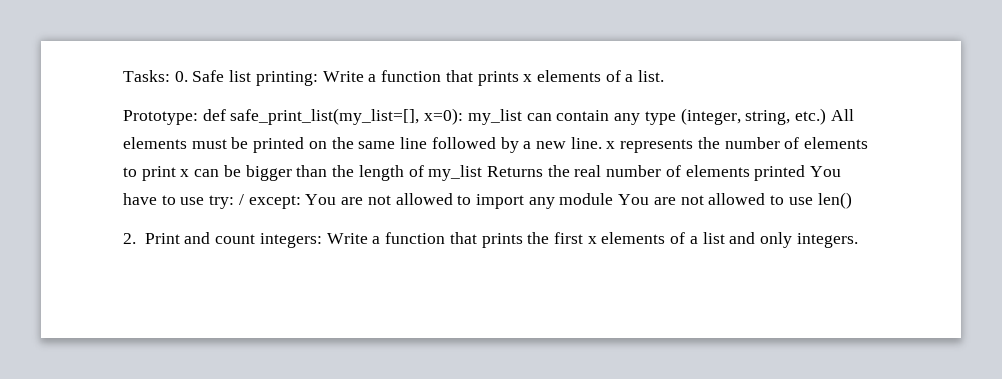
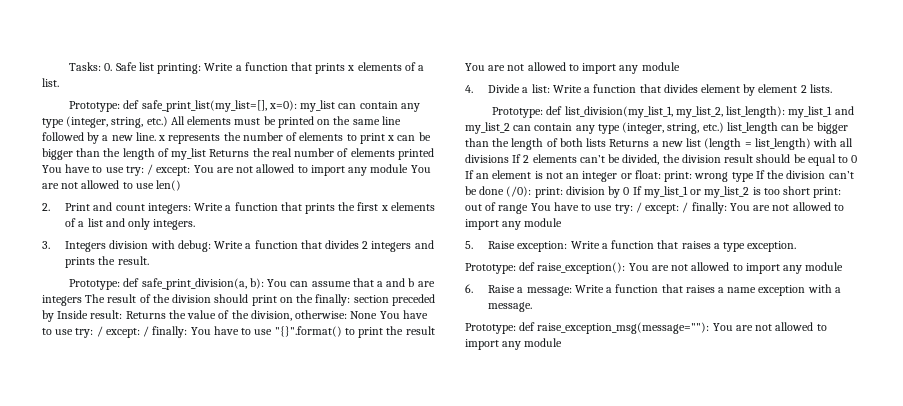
+ 3. Integers division with debug: Write a function that divides 2 integers and prints the result.
+ Prototype: def safe_print_division(a, b): You can assume that a and b are integers The result of the division should print on the finally: section preceded by Inside result: Returns the value of the division, otherwise: None You have to use try: / except: / finally: You have to use "{}".format() to print the result You are not allowed to import any module
+ 4. Divide a list: Write a function that divides element by element 2 lists.
+ Prototype: def list_division(my_list_1, my_list_2, list_length): my_list_1 and my_list_2 can contain any type (integer, string, etc.) list_length can be bigger than the length of both lists Returns a new list (length = list_length) with all divisions If 2 elements can’t be divided, the division result should be equal to 0 If an element is not an integer or float: print: wrong type If the division can’t be done (/0): print: division by 0 If my_list_1 or my_list_2 is too short print: out of range You have to use try: / except: / finally: You are not allowed to import any module
+ 5. Raise exception: Write a function that raises a type exception.
+ Prototype: def raise_exception(): You are not allowed to import any module
+ 6. Raise a message: Write a function that raises a name exception with a message.
+ Prototype: def raise_exception_msg(message=""): You are not allowed to import any module

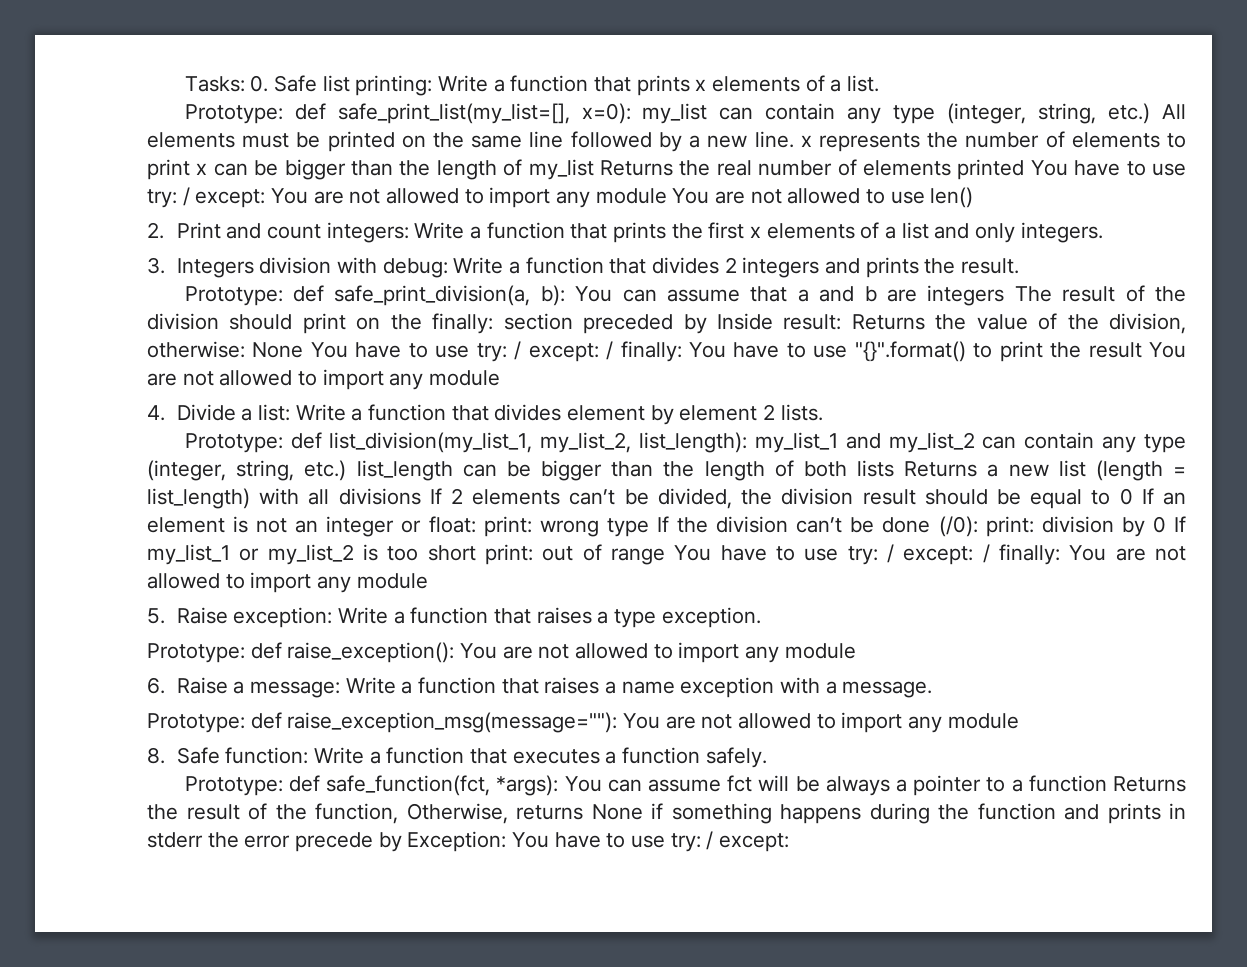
+ 8. Safe function: Write a function that executes a function safely.
+ Prototype: def safe_function(fct, *args): You can assume fct will be always a pointer to a function Returns the result of the function, Otherwise, returns None if something happens during the function and prints in stderr the error precede by Exception: You have to use try: / except:

